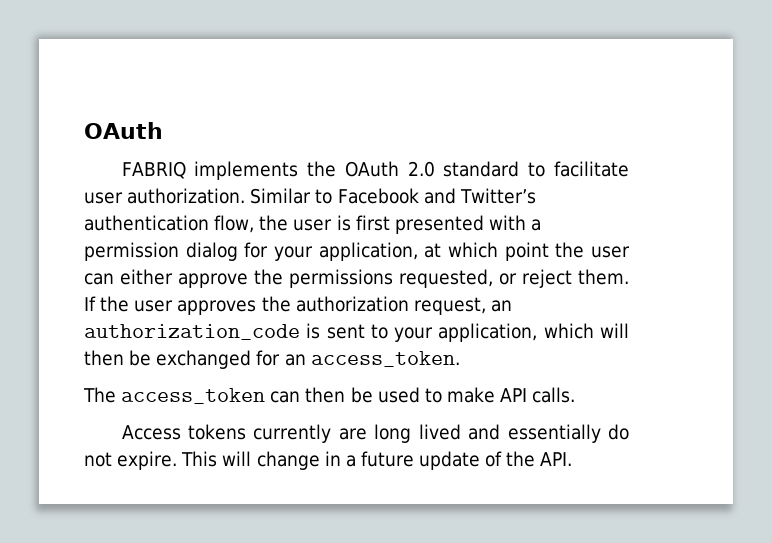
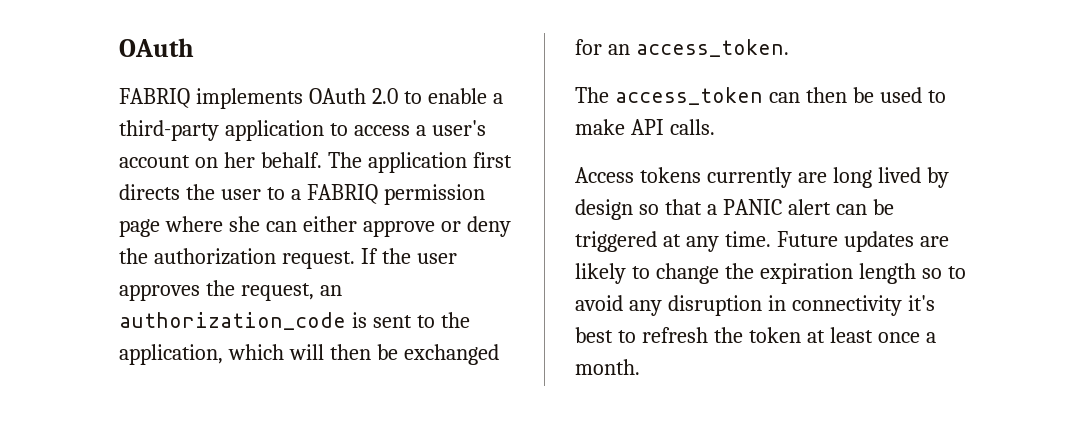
- FABRIQ implements the OAuth 2.0 standard to facilitate user authorization. Similar to Facebook and Twitter’s authentication flow, the user is first presented with a permission dialog for your application, at which point the user can either approve the permissions requested, or reject them.
+ FABRIQ implements OAuth 2.0 to enable a third-party application to access a user's account on her behalf. The application first directs the user to a FABRIQ permission page where she can either approve or deny the authorization request.
- If the user approves the authorization request, an authorization_code is sent to your application, which will then be exchanged for an access_token.
+ If the user approves the request, an authorization_code is sent to the application, which will then be exchanged for an access_token.
- Access tokens currently are long lived and essentially do not expire. This will change in a future update of the API.
+ Access tokens currently are long lived by design so that a PANIC alert can be triggered at any time. Future updates are likely to change the expiration length so to avoid any disruption in connectivity it's best to refresh the token at least once a month.

